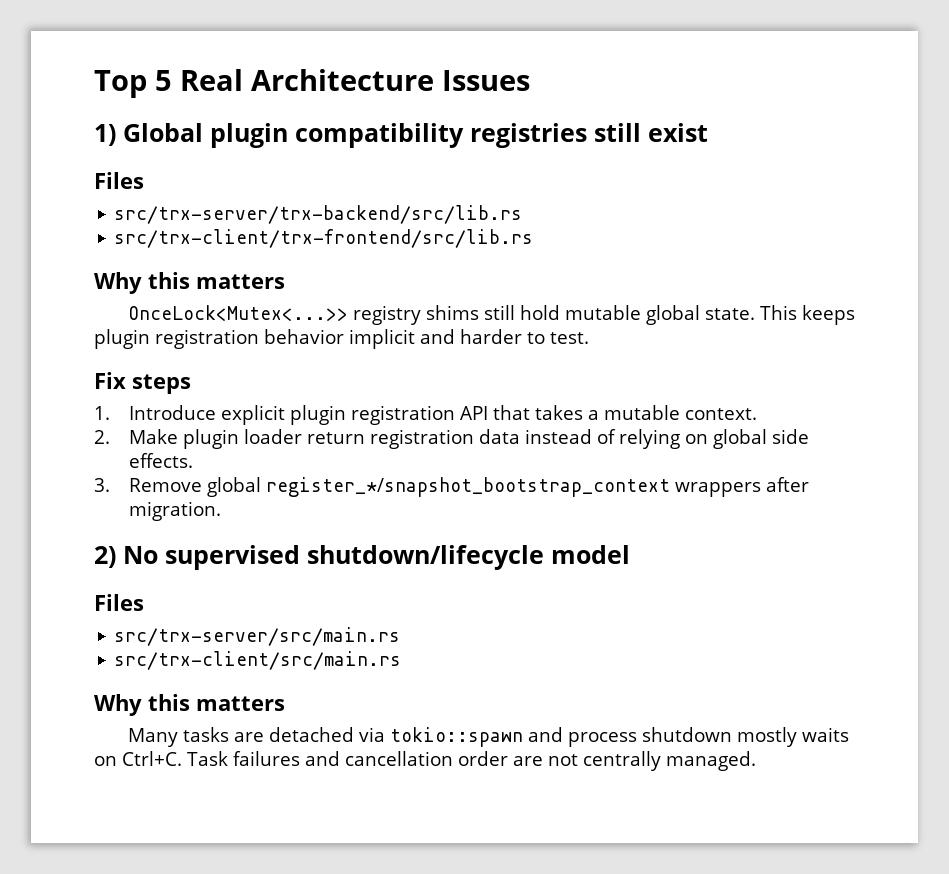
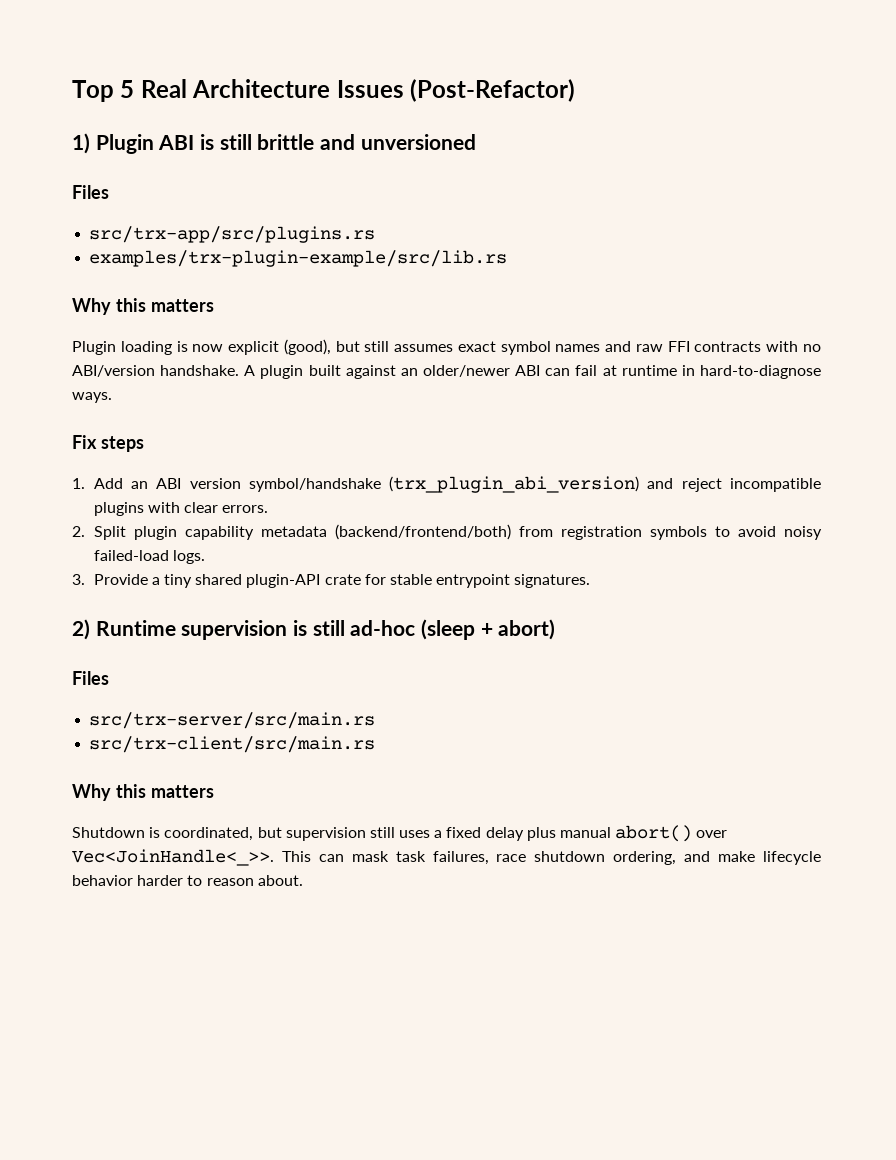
- Top 5 Real Architecture Issues
+ Top 5 Real Architecture Issues (Post-Refactor)
- 1) Global plugin compatibility registries still exist
+ 1) Plugin ABI is still brittle and unversioned
  Files
- src/trx-server/trx-backend/src/lib.rs
- src/trx-client/trx-frontend/src/lib.rs
+ src/trx-app/src/plugins.rs
+ examples/trx-plugin-example/src/lib.rs
  Why this matters
- OnceLock<Mutex<...>> registry shims still hold mutable global state. This keeps plugin registration behavior implicit and harder to test.
+ Plugin loading is now explicit (good), but still assumes exact symbol names and raw FFI contracts with no ABI/version handshake. A plugin built against an older/newer ABI can fail at runtime in hard-to-diagnose ways.
  Fix steps
- 1. Introduce explicit plugin registration API that takes a mutable context.
- 2. Make plugin loader return registration data instead of relying on global side effects.
- 3. Remove global register_*/snapshot_bootstrap_context wrappers after migration.
- 2) No supervised shutdown/lifecycle model
+ 1. Add an ABI version symbol/handshake (trx_plugin_abi_version) and reject incompatible plugins with clear errors.
+ 2. Split plugin capability metadata (backend/frontend/both) from registration symbols to avoid noisy failed-load logs.
+ 3. Provide a tiny shared plugin-API crate for stable entrypoint signatures.
+ 2) Runtime supervision is still ad-hoc (sleep + abort)
- Many tasks are detached via tokio::spawn and process shutdown mostly waits on Ctrl+C. Task failures and cancellation order are not centrally managed.
+ Shutdown is coordinated, but supervision still uses a fixed delay plus manual abort() over Vec<JoinHandle<_>>. This can mask task failures, race shutdown ordering, and make lifecycle behavior harder to reason about.

